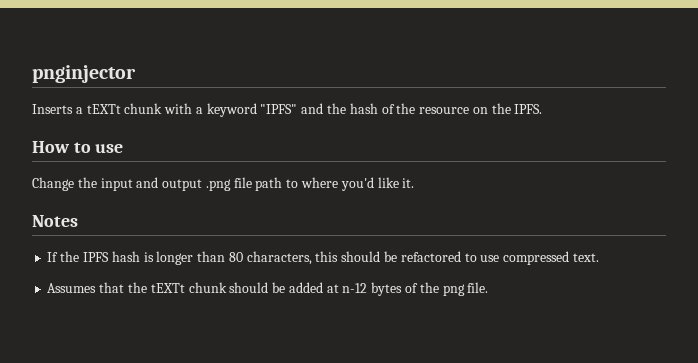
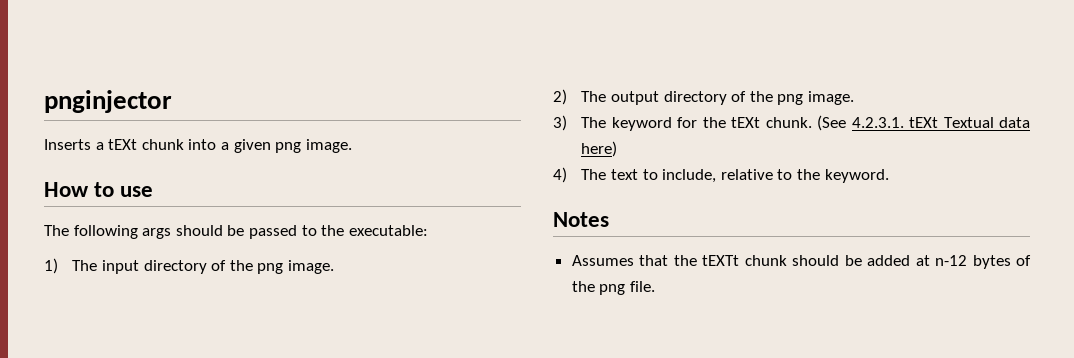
- Inserts a tEXTt chunk with a keyword "IPFS" and the hash of the resource on the IPFS.
+ Inserts a tEXt chunk into a given png image.
  How to use
- Change the input and output .png file path to where you'd like it.
+ The following args should be passed to the executable:
+ 1) The input directory of the png image.
+ 2) The output directory of the png image.
+ 3) The keyword for the tEXt chunk. (See 4.2.3.1. tEXt Textual data here)
+ 4) The text to include, relative to the keyword.
  Notes
- If the IPFS hash is longer than 80 characters, this should be refactored to use compressed text.

